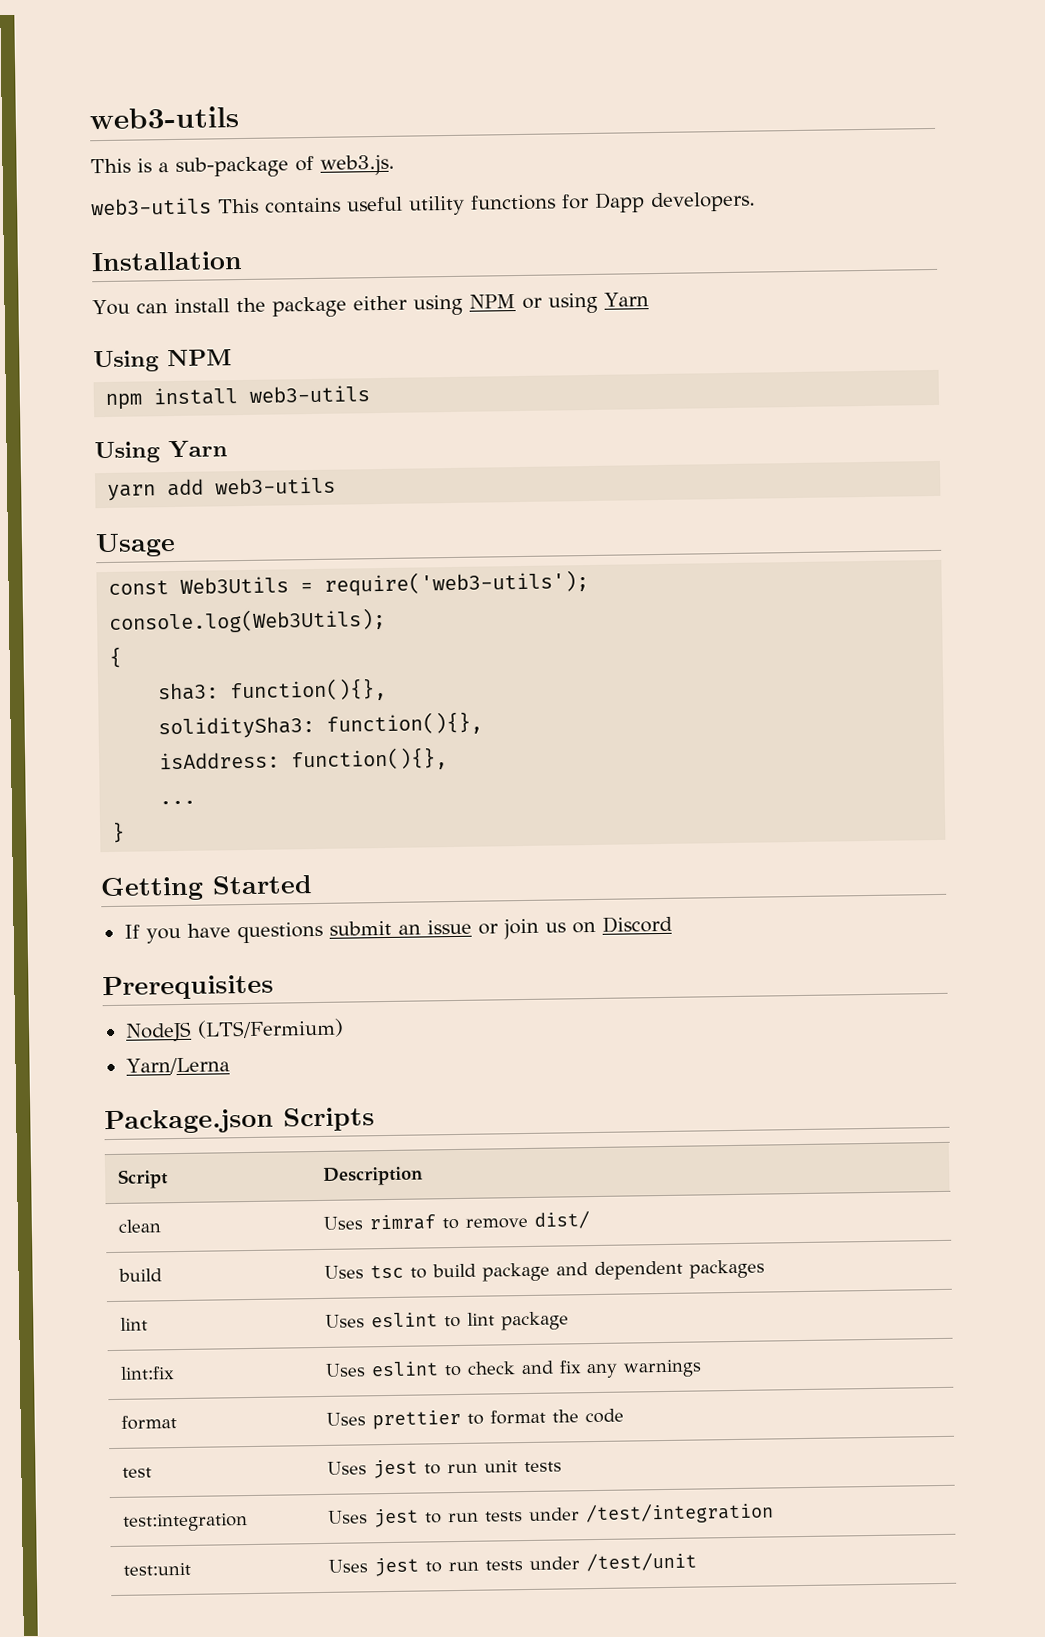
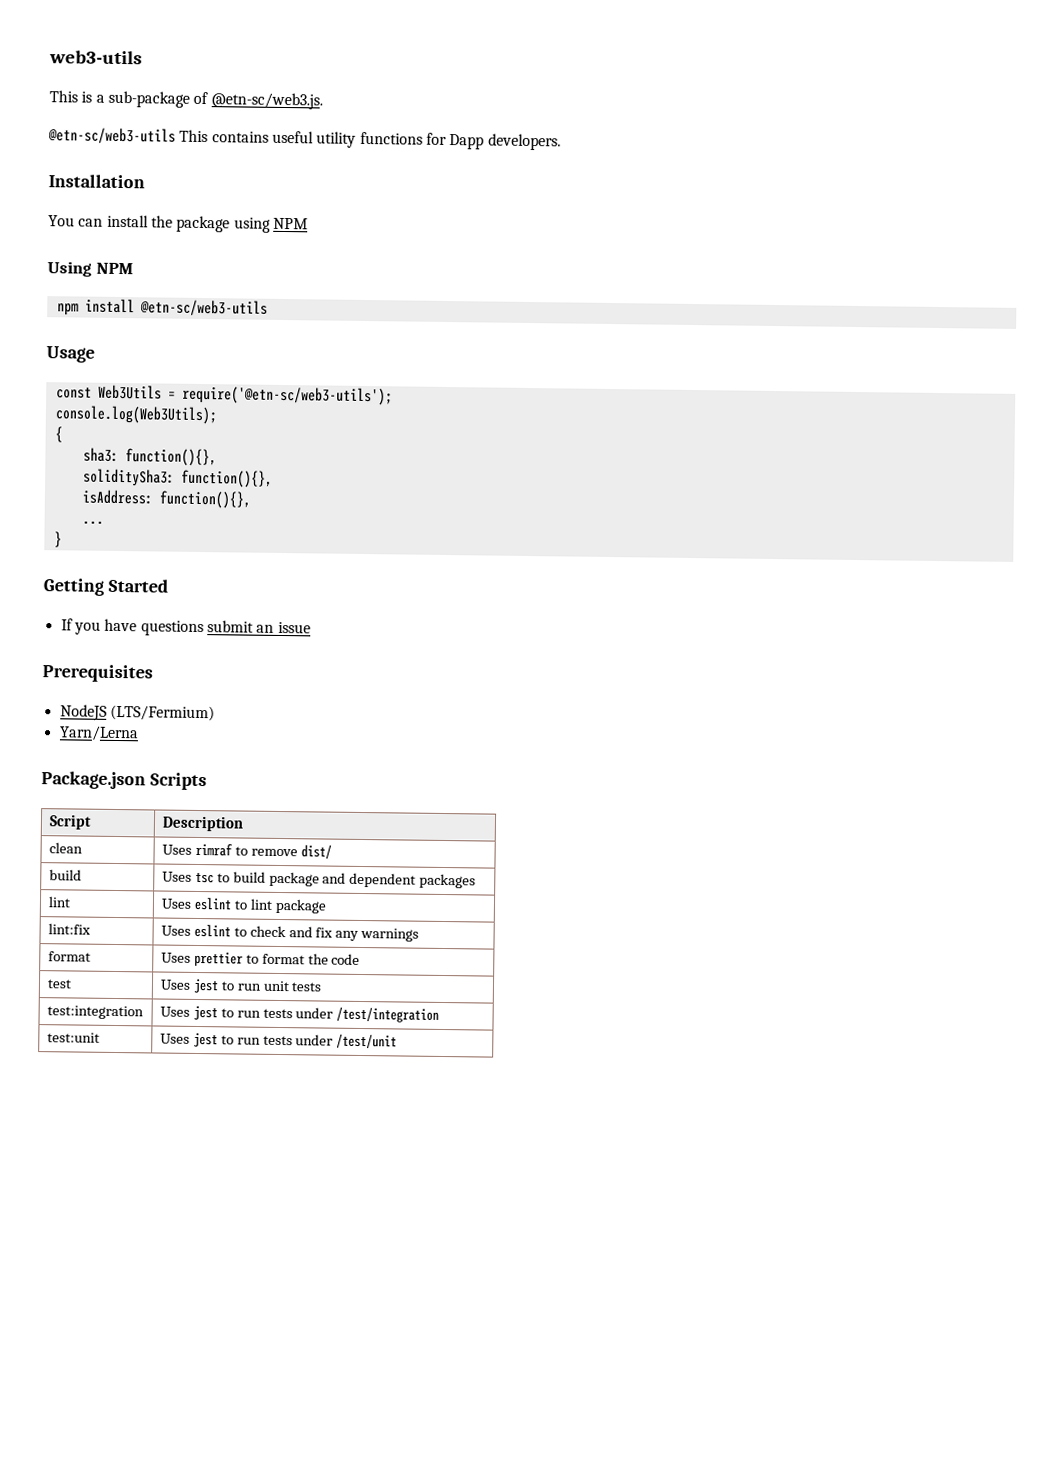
- This is a sub-package of web3.js.
- web3-utils This contains useful utility functions for Dapp developers.
+ This is a sub-package of @etn-sc/web3.js.
+ @etn-sc/web3-utils This contains useful utility functions for Dapp developers.
- You can install the package either using NPM or using Yarn
+ You can install the package using NPM
- npm install web3-utils
- Using Yarn
- yarn add web3-utils
+ npm install @etn-sc/web3-utils
- const Web3Utils = require('web3-utils');
+ const Web3Utils = require('@etn-sc/web3-utils');
- If you have questions submit an issue or join us on Discord
+ If you have questions submit an issue

